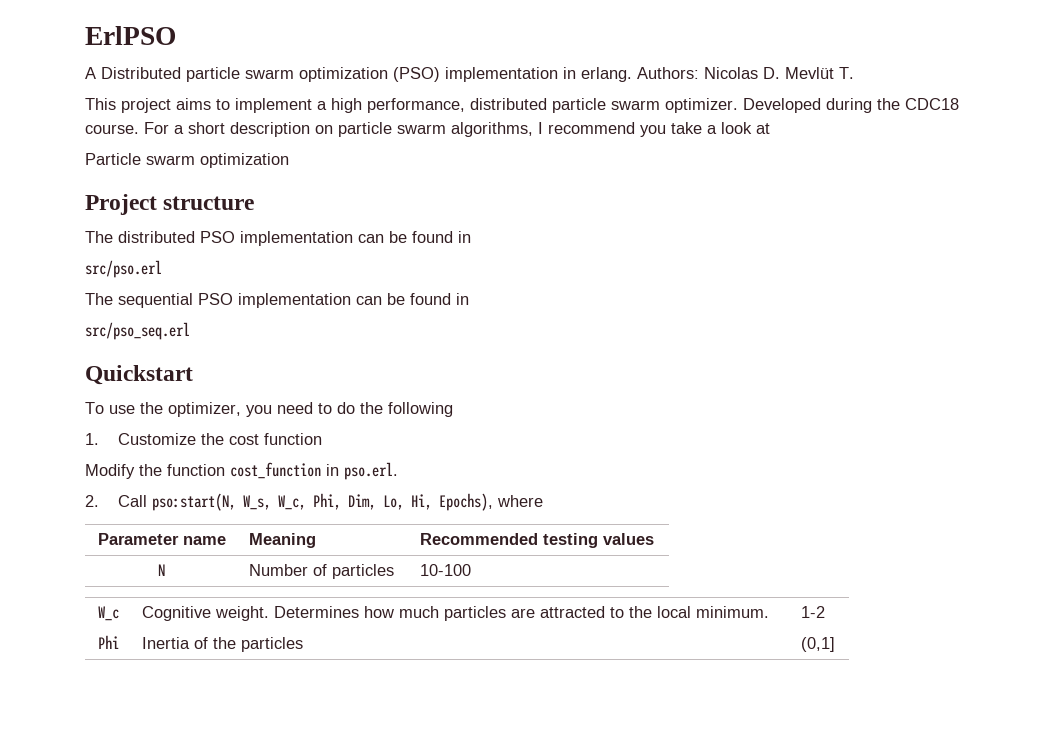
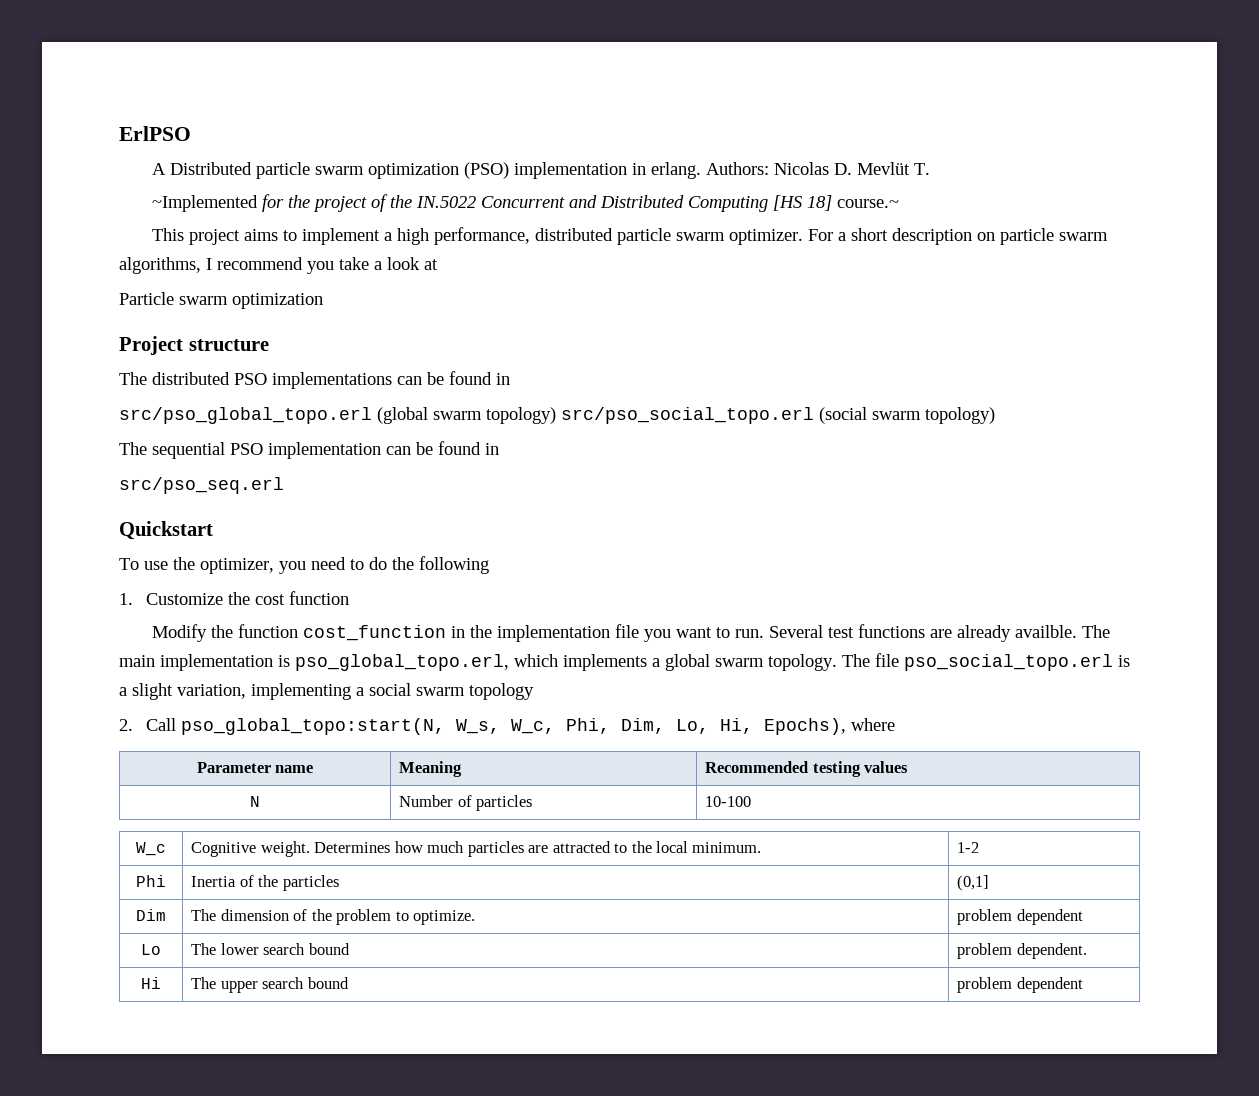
+ ~Implemented for the project of the IN.5022 Concurrent and Distributed Computing [HS 18] course.~
- Developed during the CDC18 course.
- The distributed PSO implementation can be found in
- src/pso.erl
+ The distributed PSO implementations can be found in
+ src/pso_global_topo.erl (global swarm topology) src/pso_social_topo.erl (social swarm topology)
- Modify the function cost_function in pso.erl.
+ Modify the function cost_function in the implementation file you want to run. Several test functions are already availble. The main implementation is pso_global_topo.erl, which implements a global swarm topology. The file pso_social_topo.erl is a slight variation, implementing a social swarm topology
- 2. Call pso:start(N, W_s, W_c, Phi, Dim, Lo, Hi, Epochs), where
+ 2. Call pso_global_topo:start(N, W_s, W_c, Phi, Dim, Lo, Hi, Epochs), where
+ Dim | The dimension of the problem to optimize. | problem dependent
+ Lo | The lower search bound | problem dependent.
+ Hi | The upper search bound | problem dependent

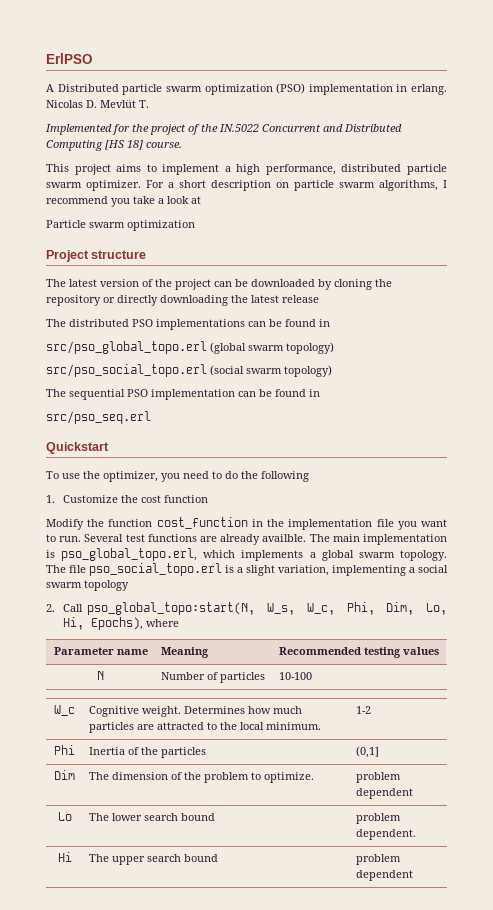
- Authors: Nicolas D. Mevlüt T.
+ Nicolas D. Mevlüt T.
- ~Implemented for the project of the IN.5022 Concurrent and Distributed Computing [HS 18] course.~
+ Implemented for the project of the IN.5022 Concurrent and Distributed Computing [HS 18] course.
+ The latest version of the project can be downloaded by cloning the repository or directly downloading the latest release
- src/pso_global_topo.erl (global swarm topology) src/pso_social_topo.erl (social swarm topology)
+ src/pso_global_topo.erl (global swarm topology)
+ src/pso_social_topo.erl (social swarm topology)

